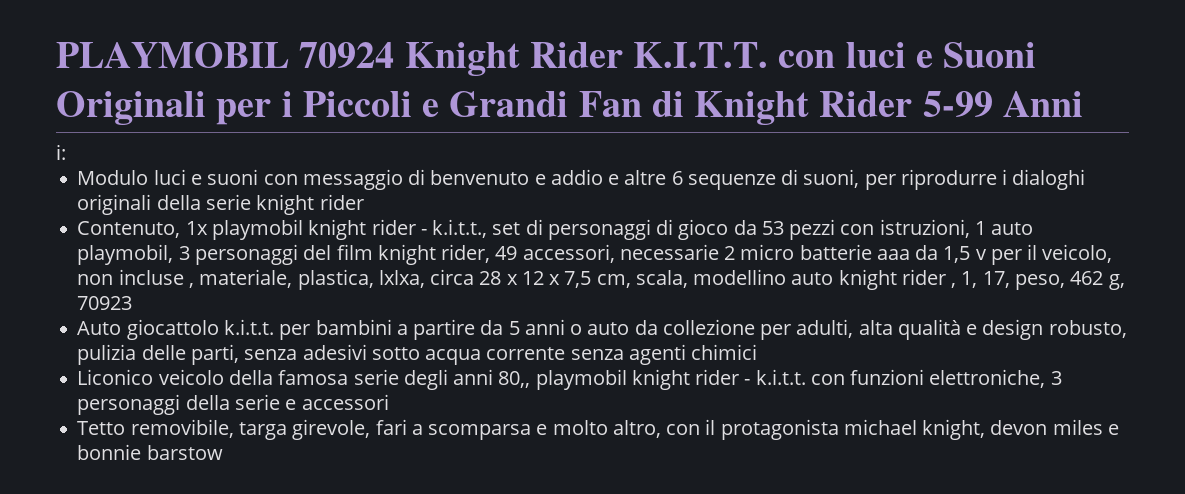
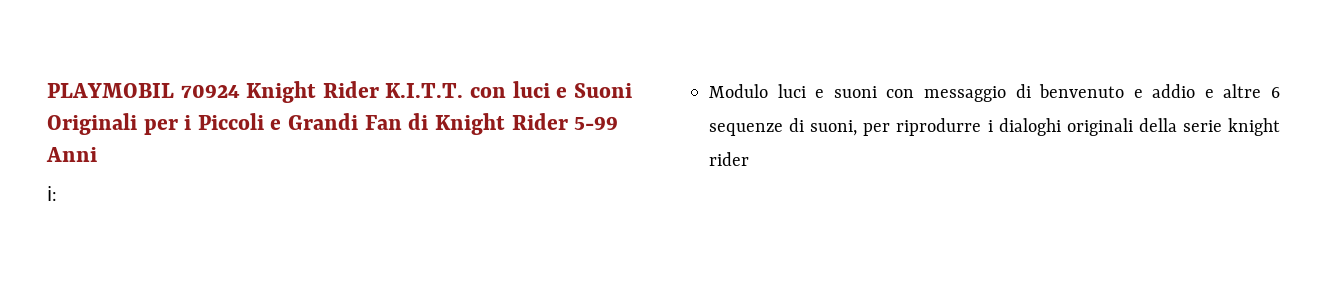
- Contenuto, 1x playmobil knight rider - k.i.t.t., set di personaggi di gioco da 53 pezzi con istruzioni, 1 auto playmobil, 3 personaggi del film knight rider, 49 accessori, necessarie 2 micro batterie aaa da 1,5 v per il veicolo, non incluse , materiale, plastica, lxlxa, circa 28 x 12 x 7,5 cm, scala, modellino auto knight rider , 1, 17, peso, 462 g, 70923
- Auto giocattolo k.i.t.t. per bambini a partire da 5 anni o auto da collezione per adulti, alta qualità e design robusto, pulizia delle parti, senza adesivi sotto acqua corrente senza agenti chimici
- Liconico veicolo della famosa serie degli anni 80,, playmobil knight rider - k.i.t.t. con funzioni elettroniche, 3 personaggi della serie e accessori
- Tetto removibile, targa girevole, fari a scomparsa e molto altro, con il protagonista michael knight, devon miles e bonnie barstow

